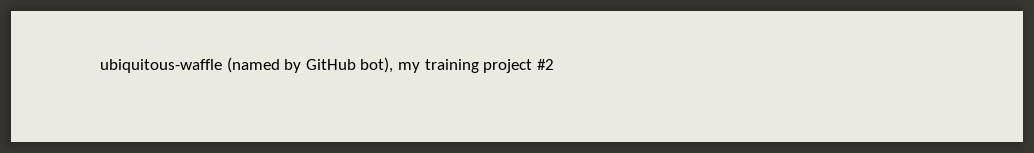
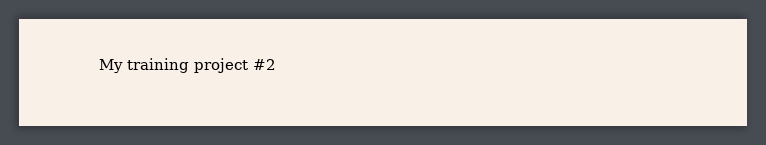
- ubiquitous-waffle (named by GitHub bot), my training project #2
+ My training project #2

